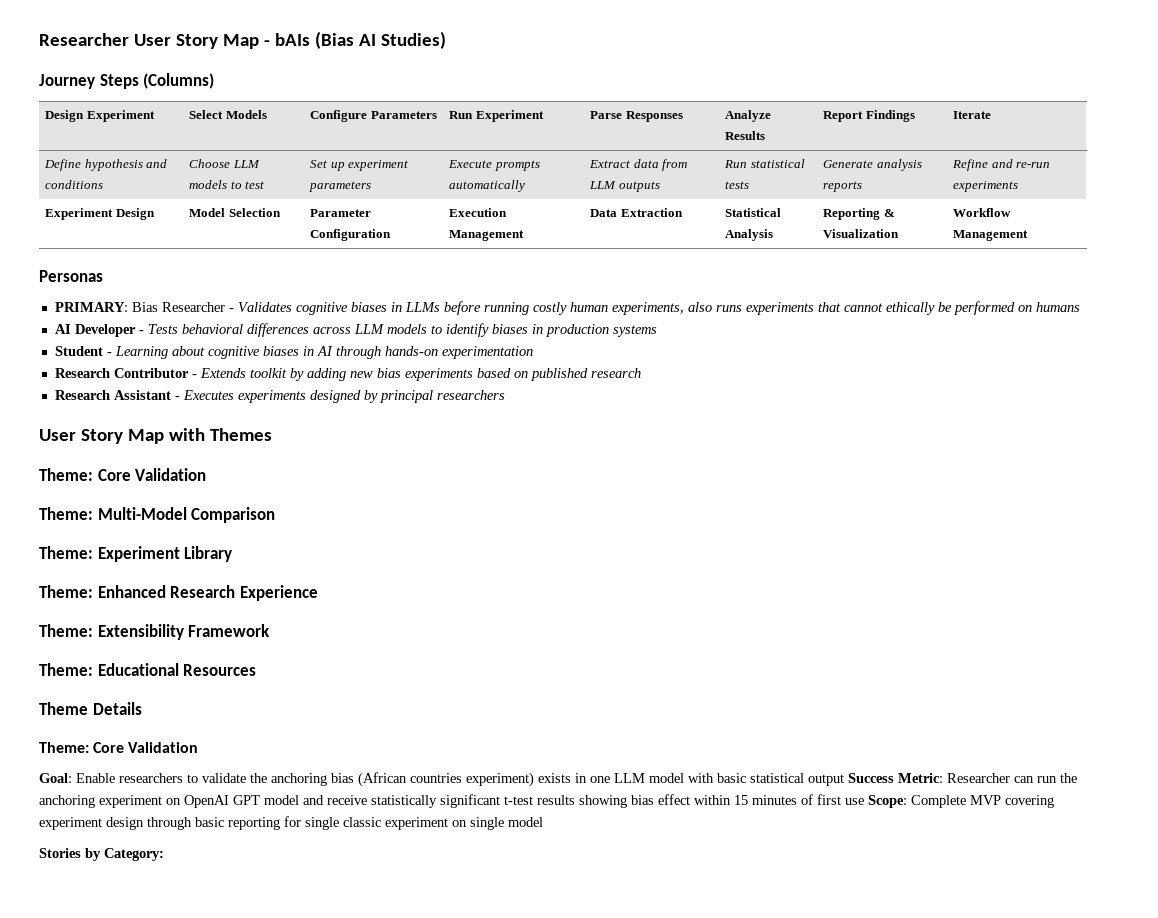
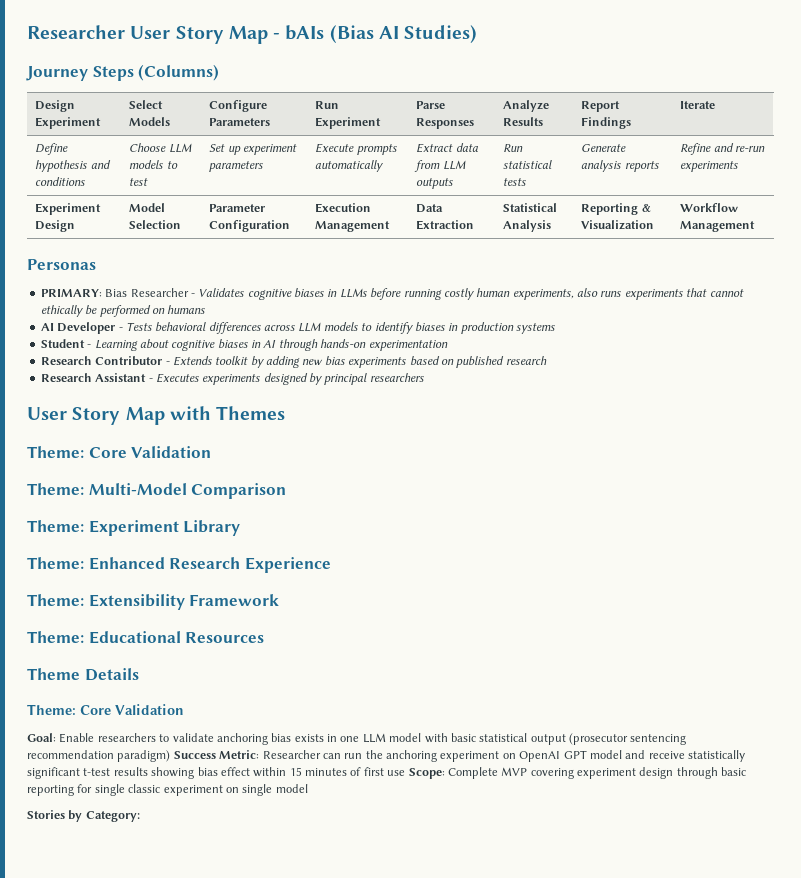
- Goal: Enable researchers to validate the anchoring bias (African countries experiment) exists in one LLM model with basic statistical output Success Metric: Researcher can run the anchoring experiment on OpenAI GPT model and receive statistically significant t-test results showing bias effect within 15 minutes of first use Scope: Complete MVP covering experiment design through basic reporting for single classic experiment on single model
+ Goal: Enable researchers to validate anchoring bias exists in one LLM model with basic statistical output (prosecutor sentencing recommendation paradigm) Success Metric: Researcher can run the anchoring experiment on OpenAI GPT model and receive statistically significant t-test results showing bias effect within 15 minutes of first use Scope: Complete MVP covering experiment design through basic reporting for single classic experiment on single model

